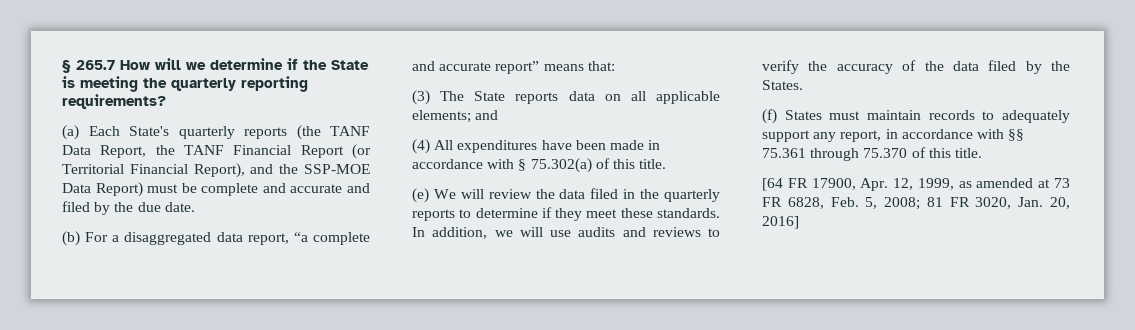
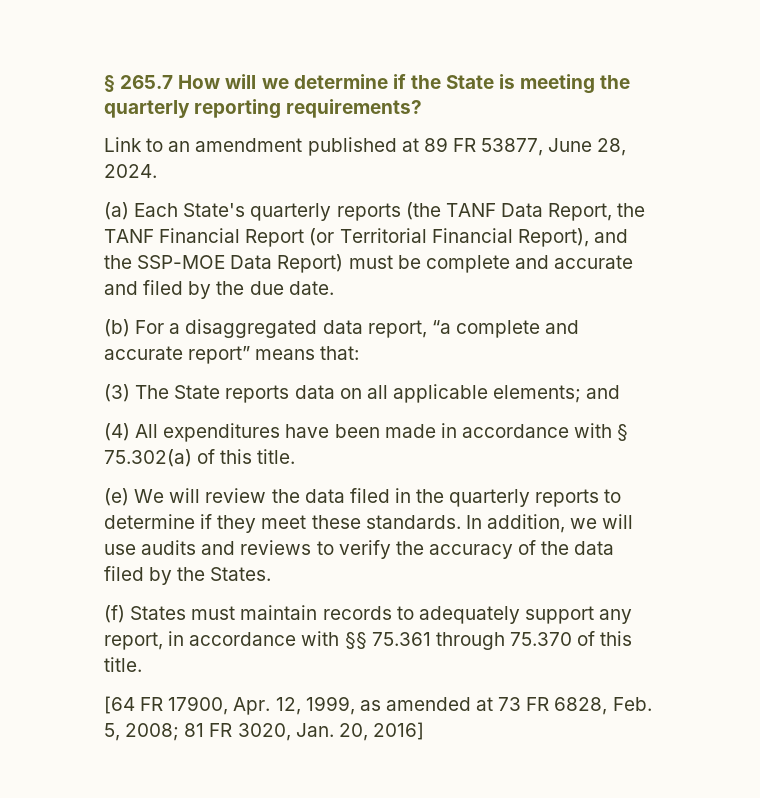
+ Link to an amendment published at 89 FR 53877, June 28, 2024.

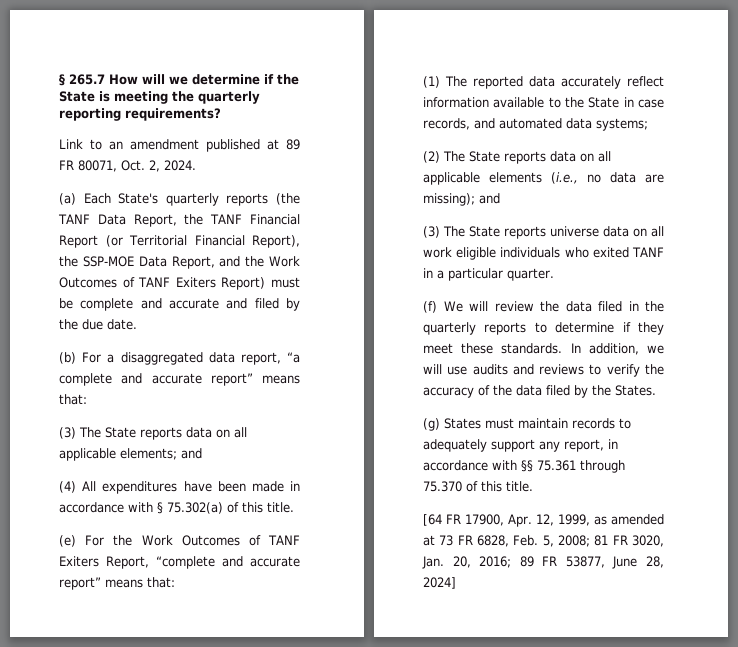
- Link to an amendment published at 89 FR 53877, June 28, 2024.
+ Link to an amendment published at 89 FR 80071, Oct. 2, 2024.
- (a) Each State's quarterly reports (the TANF Data Report, the TANF Financial Report (or Territorial Financial Report), and the SSP-MOE Data Report) must be complete and accurate and filed by the due date.
+ (a) Each State's quarterly reports (the TANF Data Report, the TANF Financial Report (or Territorial Financial Report), the SSP-MOE Data Report, and the Work Outcomes of TANF Exiters Report) must be complete and accurate and filed by the due date.
- (e) We will review the data filed in the quarterly reports to determine if they meet these standards.
+ (e) For the Work Outcomes of TANF Exiters Report, “complete and accurate report” means that:
+ (1) The reported data accurately reflect information available to the State in case records, and automated data systems;
+ (2) The State reports data on all applicable elements (i.e., no data are missing); and
+ (3) The State reports universe data on all work eligible individuals who exited TANF in a particular quarter.
+ (f) We will review the data filed in the quarterly reports to determine if they meet these standards.
- (f) States must maintain records to adequately support any report, in accordance with §§ 75.361 through 75.370 of this title.
+ (g) States must maintain records to adequately support any report, in accordance with §§ 75.361 through 75.370 of this title.
- [64 FR 17900, Apr. 12, 1999, as amended at 73 FR 6828, Feb. 5, 2008; 81 FR 3020, Jan. 20, 2016]
+ [64 FR 17900, Apr. 12, 1999, as amended at 73 FR 6828, Feb. 5, 2008; 81 FR 3020, Jan. 20, 2016; 89 FR 53877, June 28, 2024]

